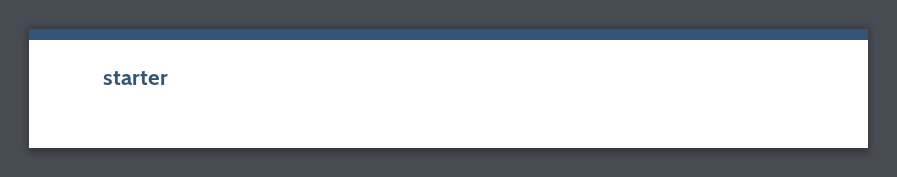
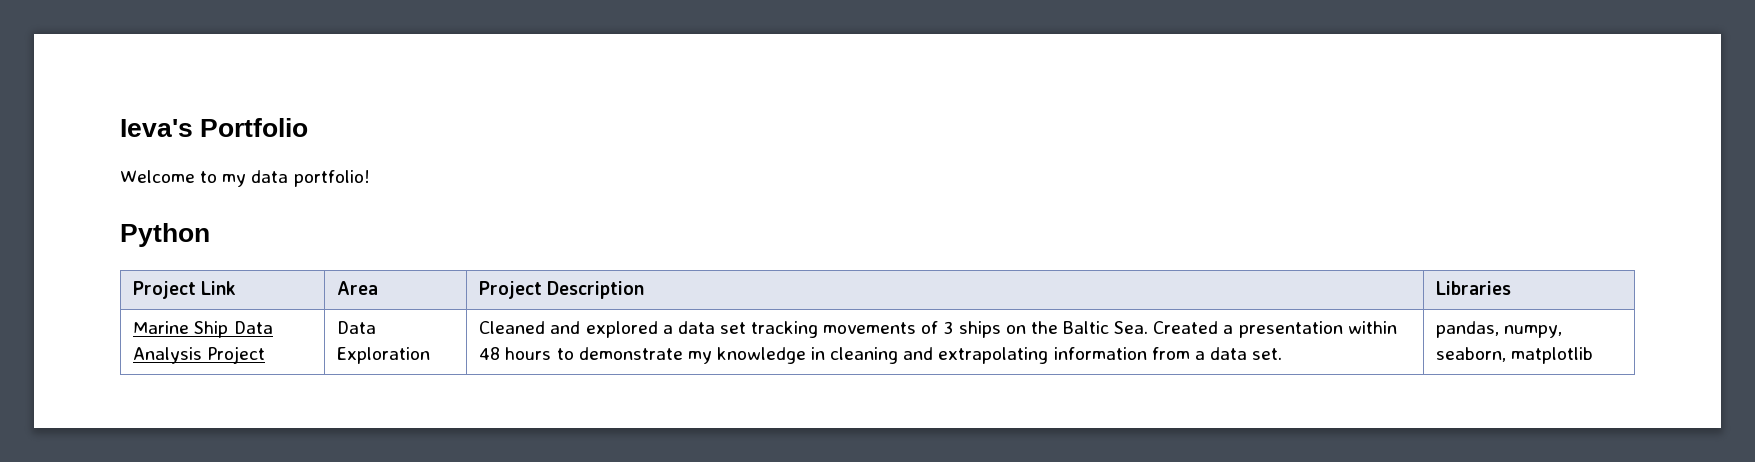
- starter
+ Ieva's Portfolio
+ Welcome to my data portfolio!
+ Python
+ Project Link | Area | Project Description | Libraries
+ Marine Ship Data Analysis Project | Data Exploration | Cleaned and explored a data set tracking movements of 3 ships on the Baltic Sea. Created a presentation within 48 hours to demonstrate my knowledge in cleaning and extrapolating information from a data set. | pandas, numpy, seaborn, matplotlib

